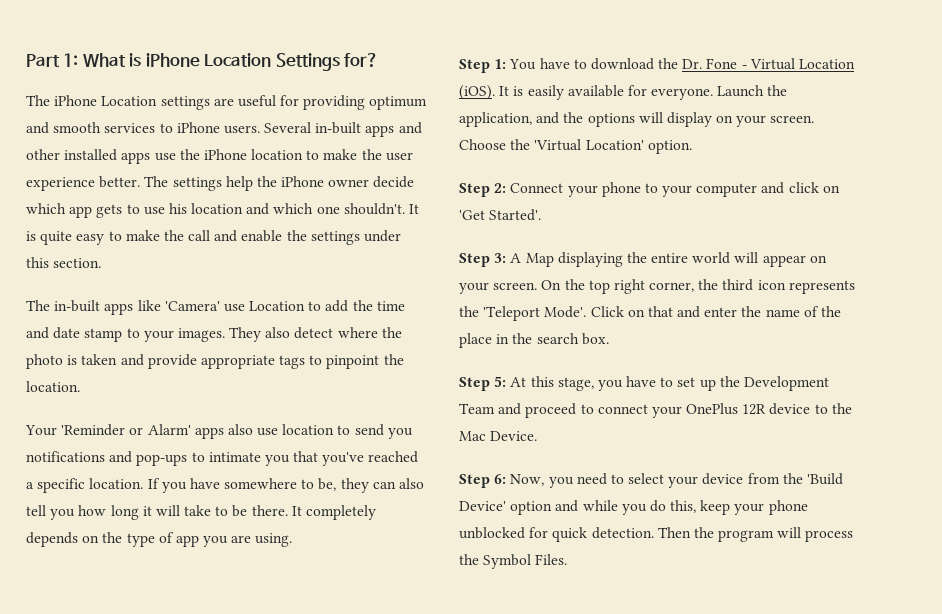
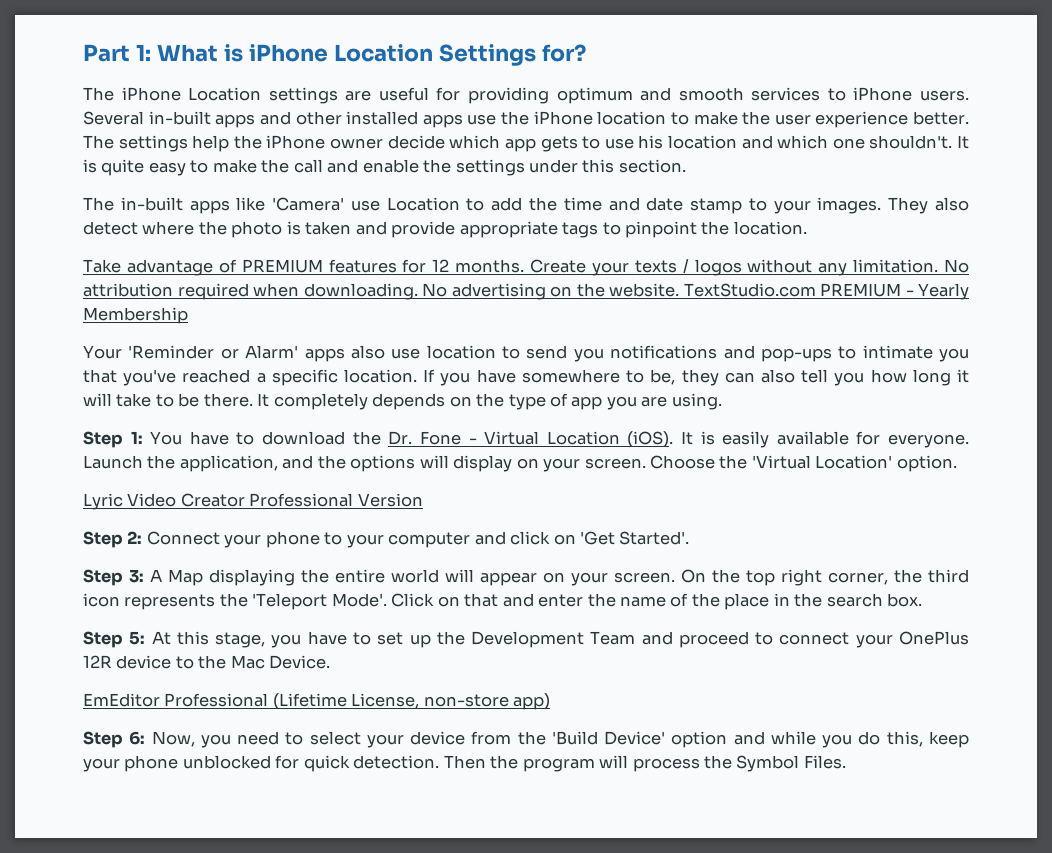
+ Take advantage of PREMIUM features for 12 months. Create your texts / logos without any limitation. No attribution required when downloading. No advertising on the website. TextStudio.com PREMIUM - Yearly Membership
+ Lyric Video Creator Professional Version
+ EmEditor Professional (Lifetime License, non-store app)

